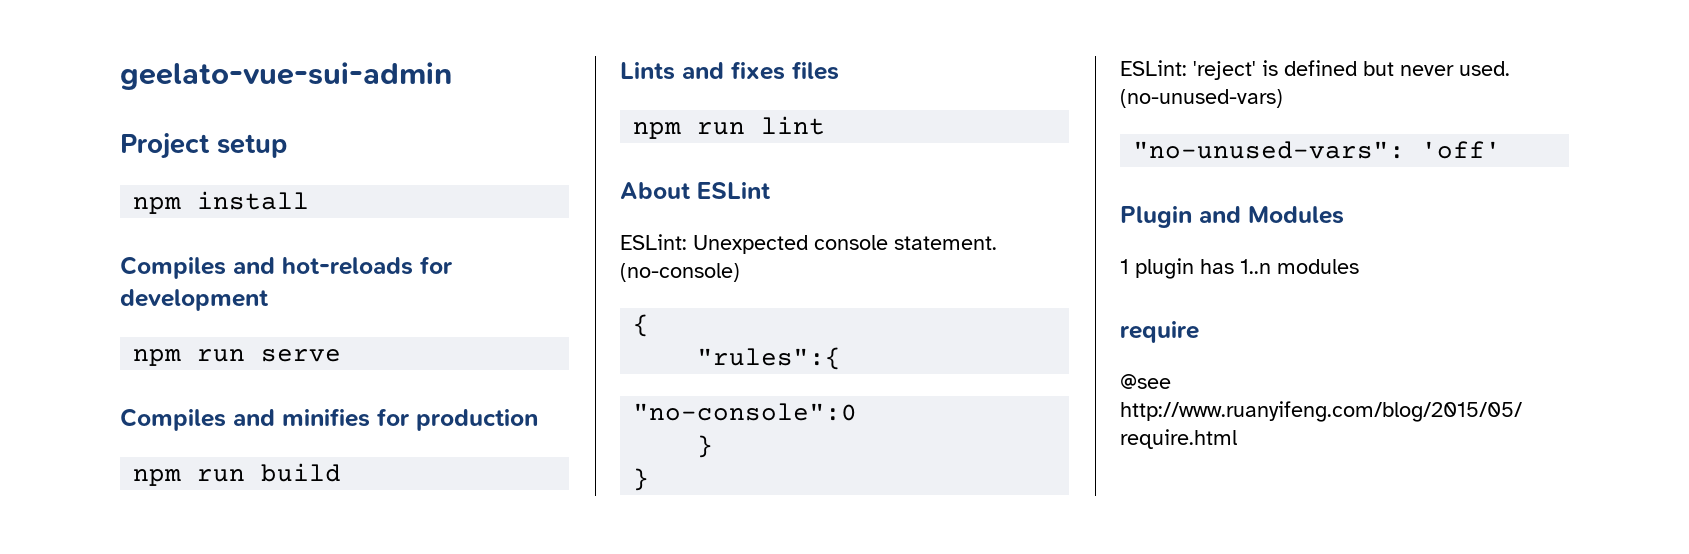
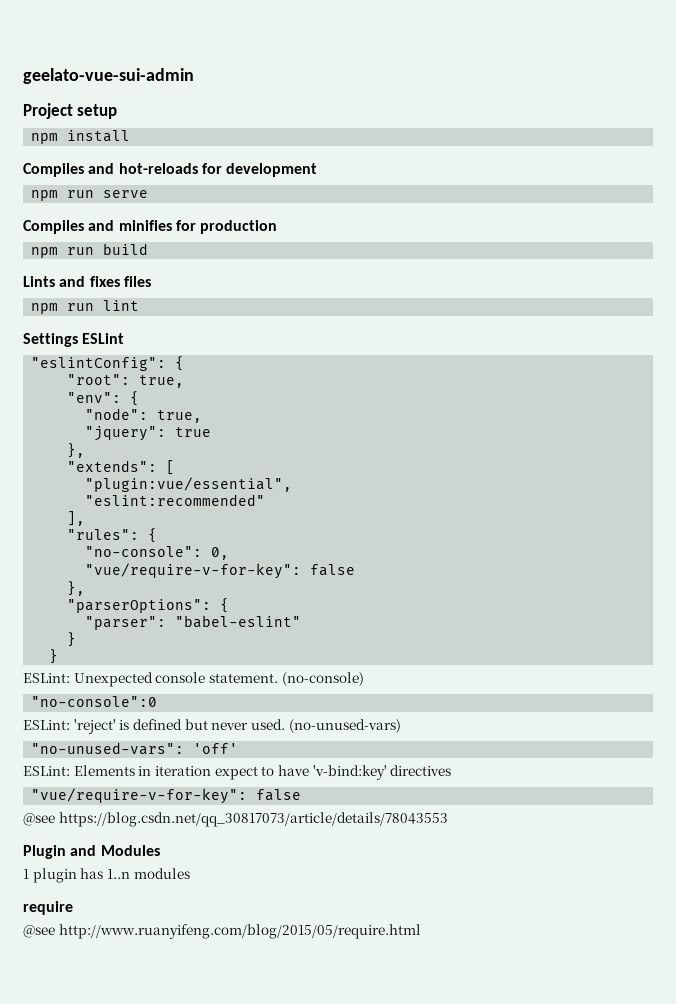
- About ESLint
+ Settings ESLint
+ "eslintConfig": {
+ "root": true,
+ "env": {
+ "node": true,
+ "jquery": true
+ },
+ "extends": [
+ "plugin:vue/essential",
+ "eslint:recommended"
+ ],
+ "rules": {
+ "no-console": 0,
+ "vue/require-v-for-key": false
+ },
+ "parserOptions": {
+ "parser": "babel-eslint"
+ }
+ }
- {
- "rules":{
  "no-console":0
- }
- }
+ ESLint: Elements in iteration expect to have 'v-bind:key' directives
+ "vue/require-v-for-key": false
+ @see https://blog.csdn.net/qq_30817073/article/details/78043553

